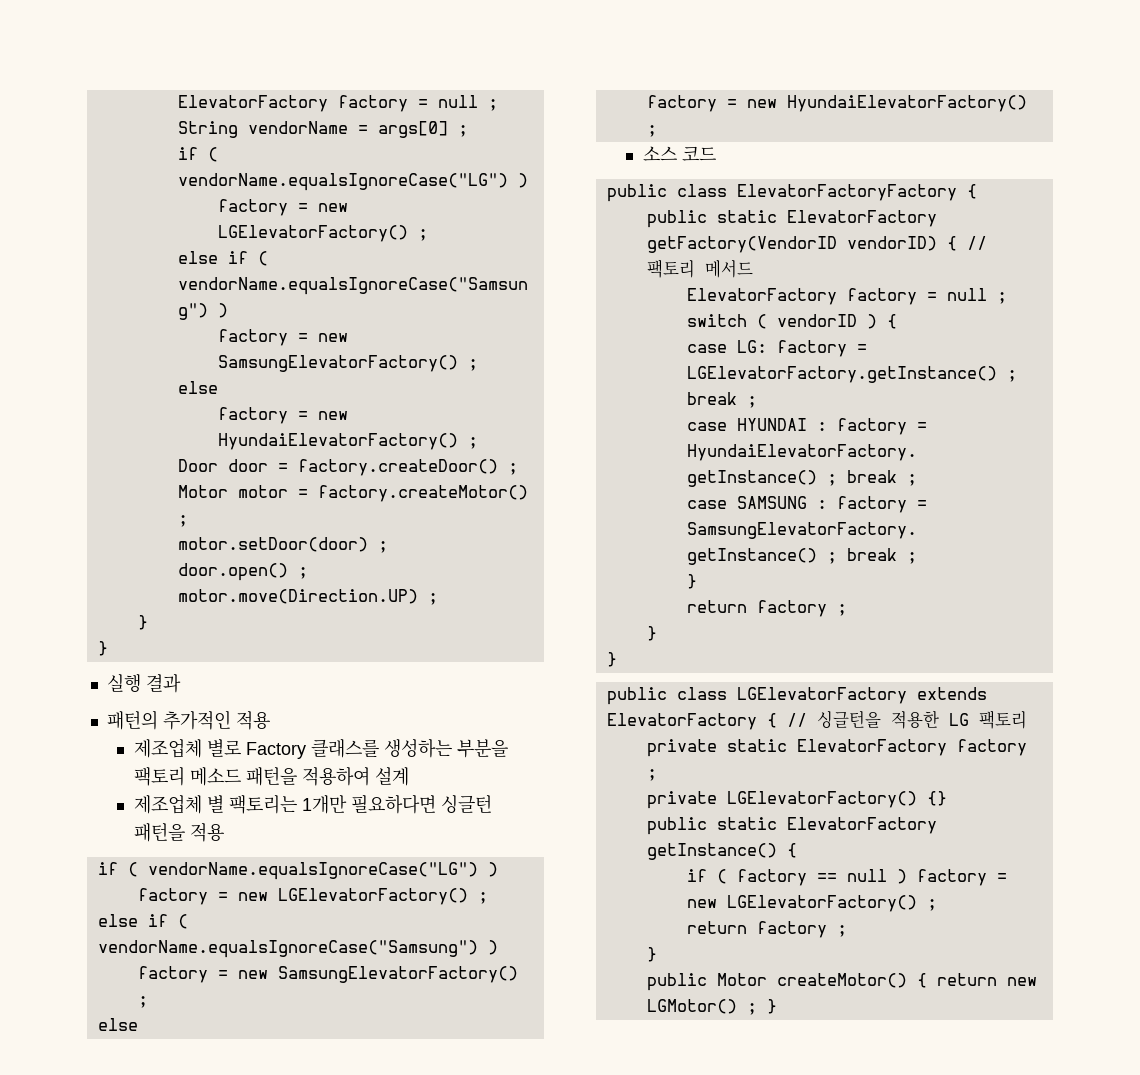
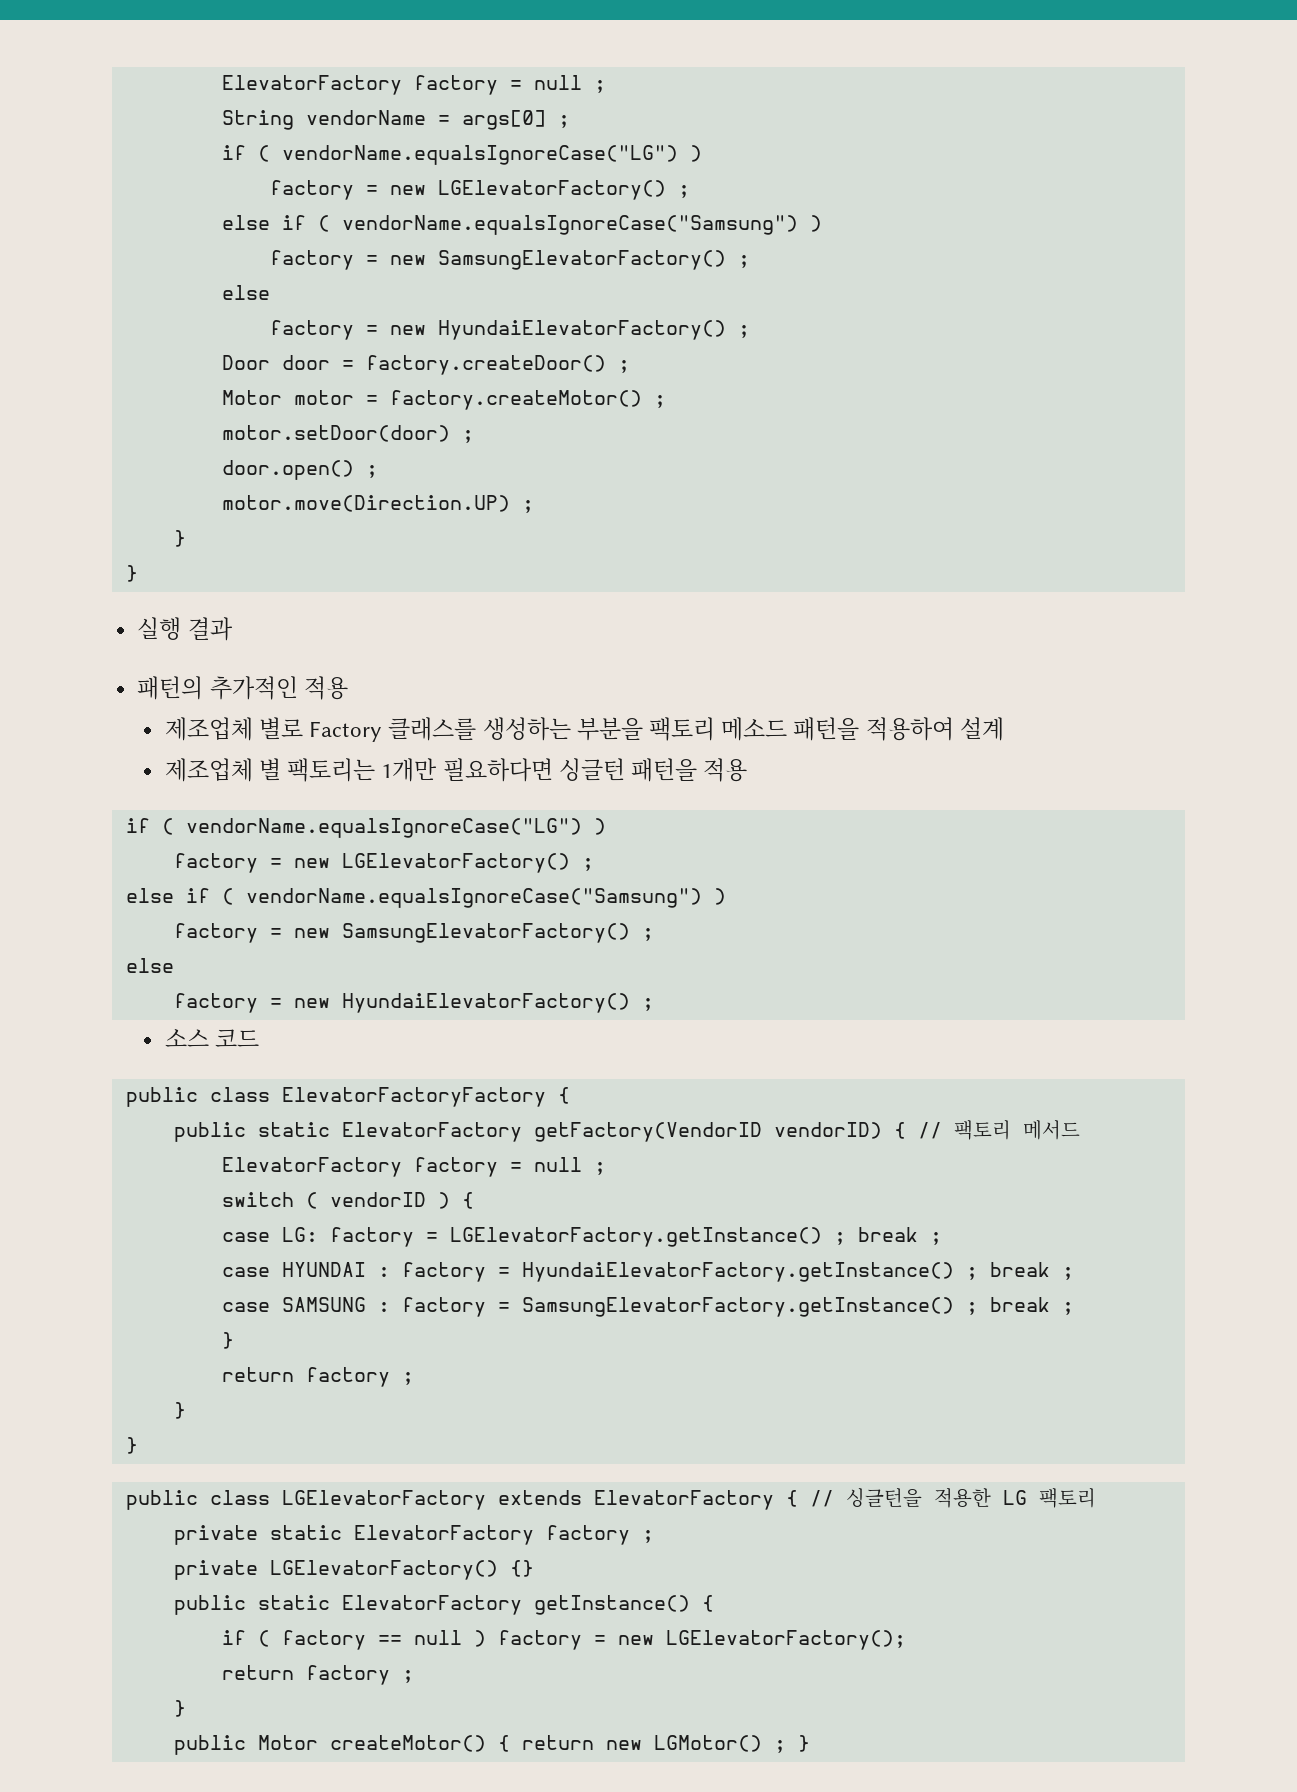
- if ( factory == null ) factory = new LGElevatorFactory() ;
+ if ( factory == null ) factory = new LGElevatorFactory();

